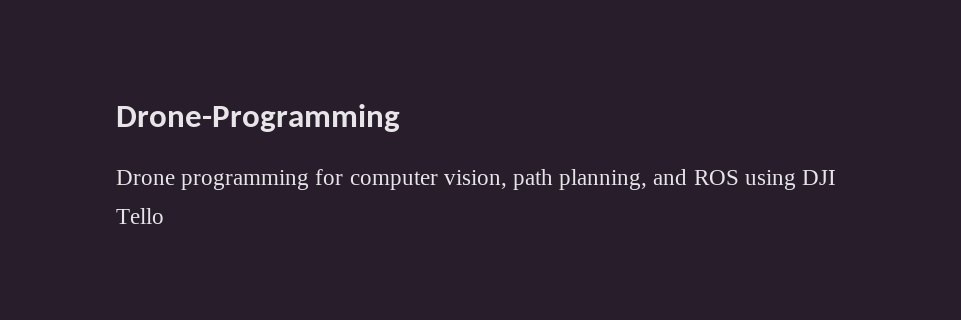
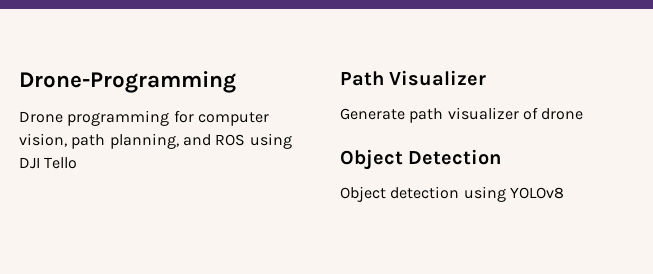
+ Path Visualizer
+ Generate path visualizer of drone
+ Object Detection
+ Object detection using YOLOv8

